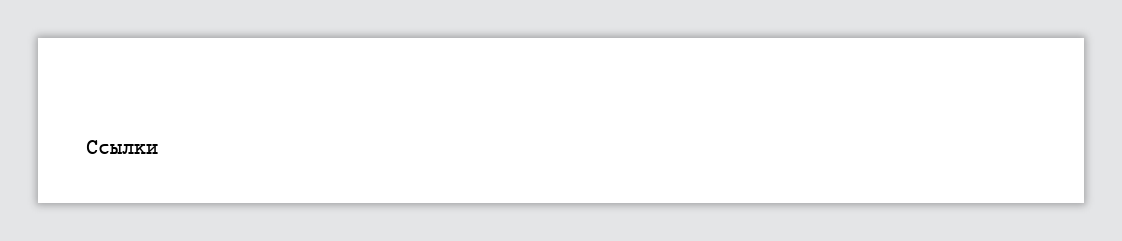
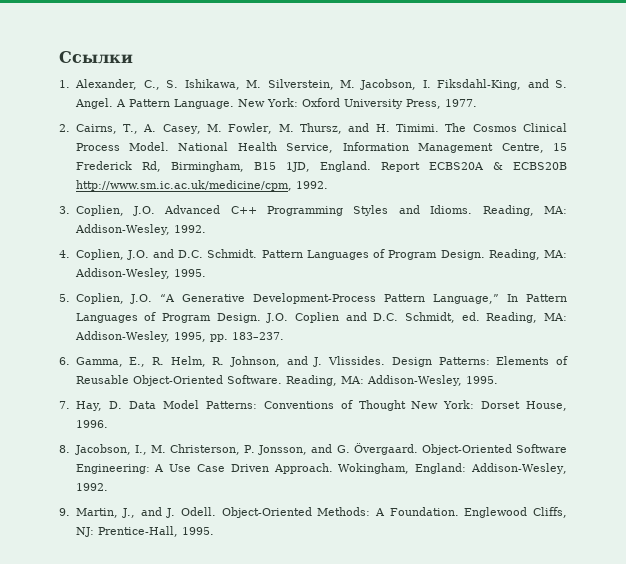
+ 1. Alexander, C., S. Ishikawa, M. Silverstein, M. Jacobson, I. Fiksdahl-King, and S. Angel. A Pattern Language. New York: Oxford University Press, 1977.
+ 2. Cairns, T., A. Casey, M. Fowler, M. Thursz, and H. Timimi. The Cosmos Clinical Process Model. National Health Service, Information Management Centre, 15 Frederick Rd, Birmingham, B15 1JD, England. Report ECBS20A & ECBS20B http://www.sm.ic.ac.uk/medicine/cpm, 1992.
+ 3. Coplien, J.O. Advanced C++ Programming Styles and Idioms. Reading, MA: Addison-Wesley, 1992.
+ 4. Coplien, J.O. and D.C. Schmidt. Pattern Languages of Program Design. Reading, MA: Addison-Wesley, 1995.
+ 5. Coplien, J.O. “A Generative Development-Process Pattern Language,” In Pattern Languages of Program Design. J.O. Coplien and D.C. Schmidt, ed. Reading, MA: Addison-Wesley, 1995, pp. 183–237.
+ 6. Gamma, E., R. Helm, R. Johnson, and J. Vlissides. Design Patterns: Elements of Reusable Object-Oriented Software. Reading, MA: Addison-Wesley, 1995.
+ 7. Hay, D. Data Model Patterns: Conventions of Thought New York: Dorset House, 1996.
+ 8. Jacobson, I., M. Christerson, P. Jonsson, and G. Övergaard. Object-Oriented Software Engineering: A Use Case Driven Approach. Wokingham, England: Addison-Wesley, 1992.
+ 9. Martin, J., and J. Odell. Object-Oriented Methods: A Foundation. Englewood Cliffs, NJ: Prentice-Hall, 1995.

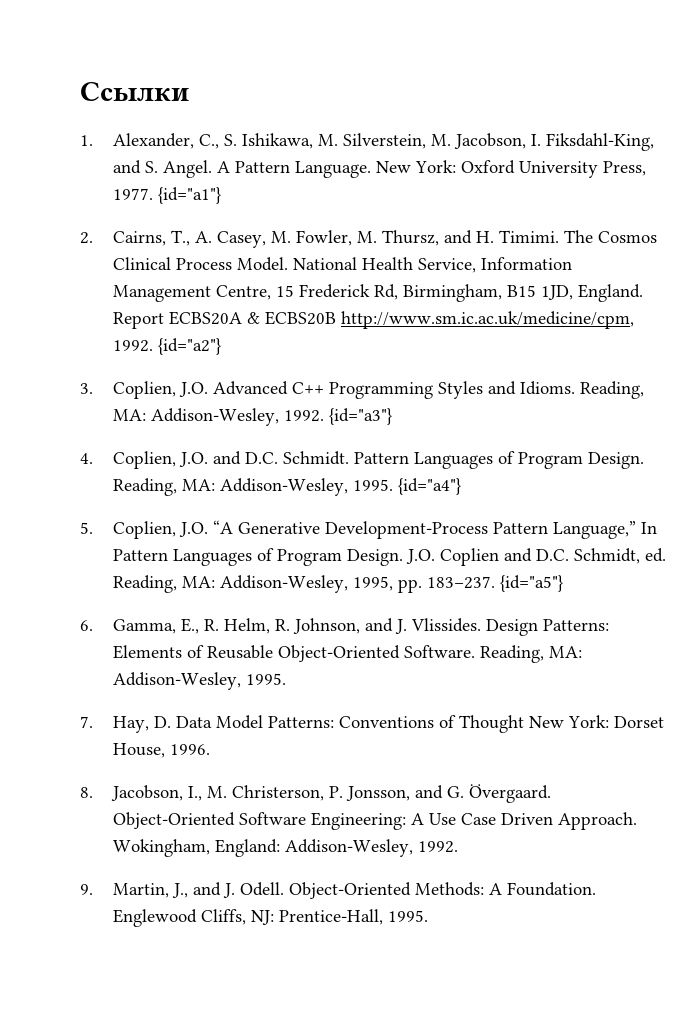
+ {id="a1"}
+ {id="a2"}
+ {id="a3"}
+ {id="a4"}
+ {id="a5"}

